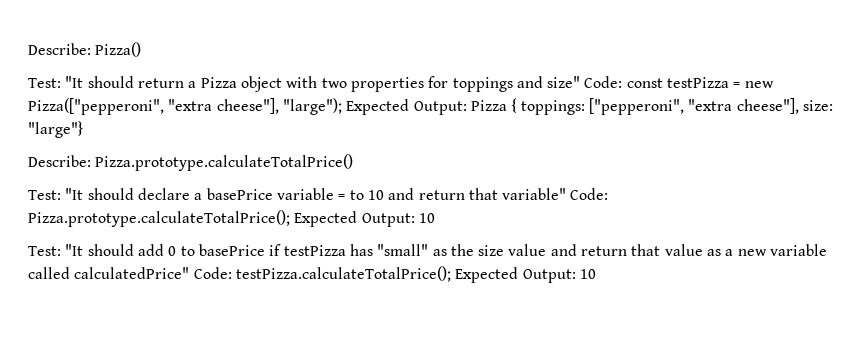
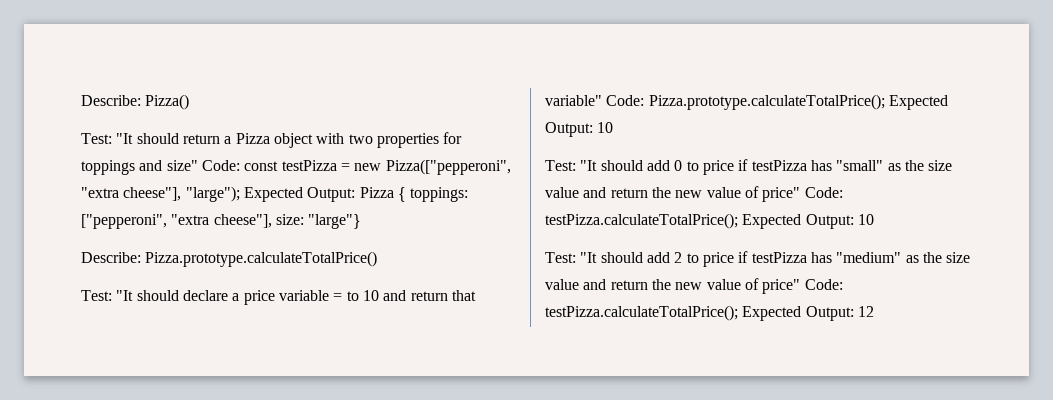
- Test: "It should declare a basePrice variable = to 10 and return that variable" Code: Pizza.prototype.calculateTotalPrice(); Expected Output: 10
+ Test: "It should declare a price variable = to 10 and return that variable" Code: Pizza.prototype.calculateTotalPrice(); Expected Output: 10
- Test: "It should add 0 to basePrice if testPizza has "small" as the size value and return that value as a new variable called calculatedPrice" Code: testPizza.calculateTotalPrice(); Expected Output: 10
+ Test: "It should add 0 to price if testPizza has "small" as the size value and return the new value of price" Code: testPizza.calculateTotalPrice(); Expected Output: 10
+ Test: "It should add 2 to price if testPizza has "medium" as the size value and return the new value of price" Code: testPizza.calculateTotalPrice(); Expected Output: 12

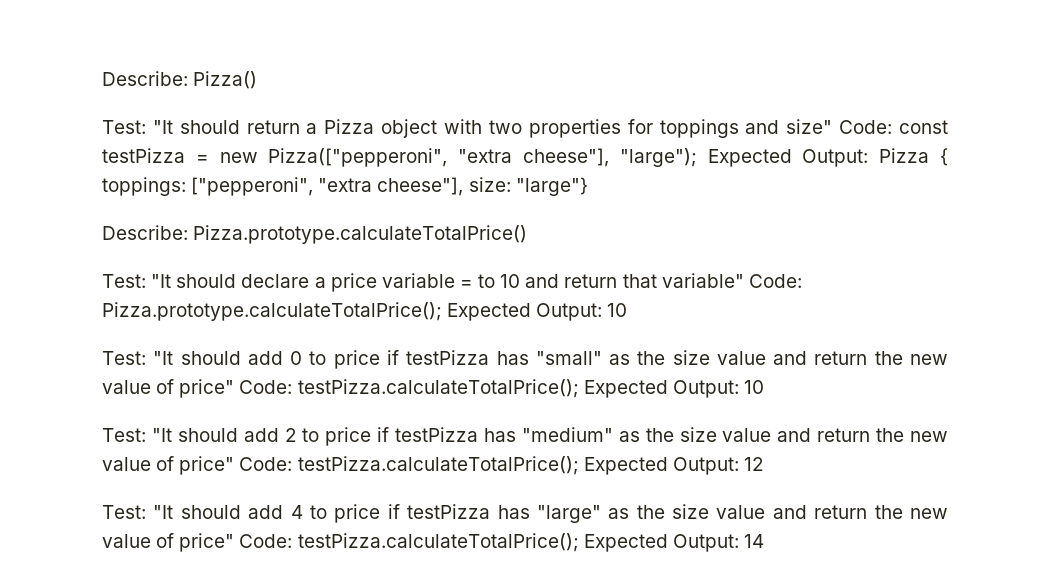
+ Test: "It should add 4 to price if testPizza has "large" as the size value and return the new value of price" Code: testPizza.calculateTotalPrice(); Expected Output: 14

